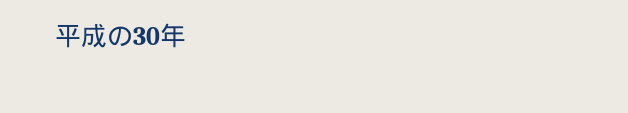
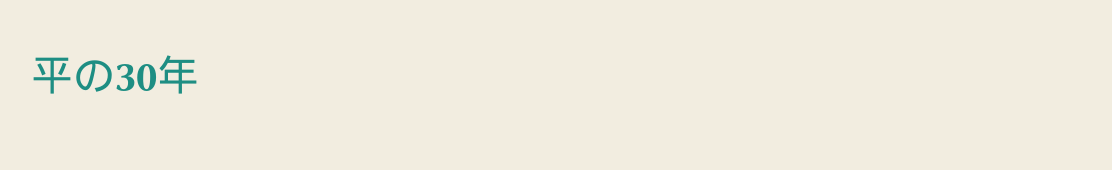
- 平成の30年
+ 平の30年

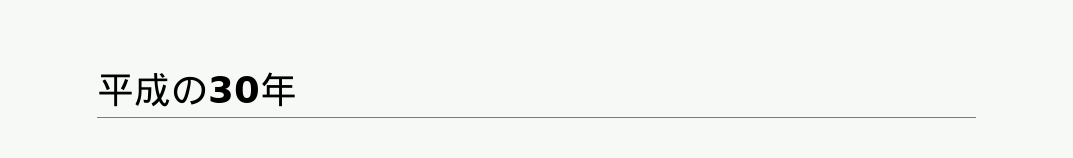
- 平の30年
+ 平成の30年

